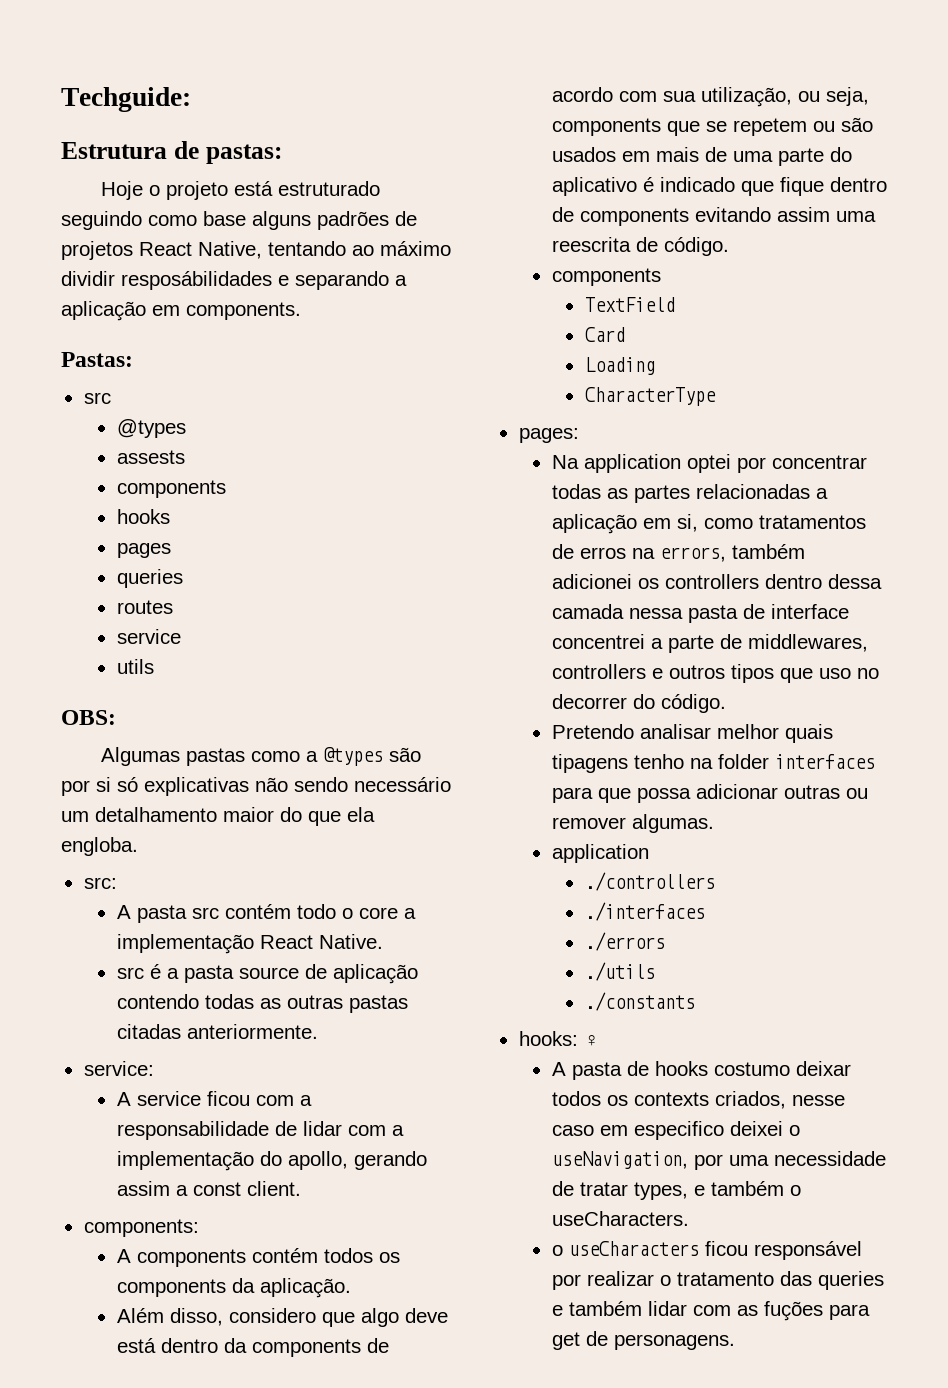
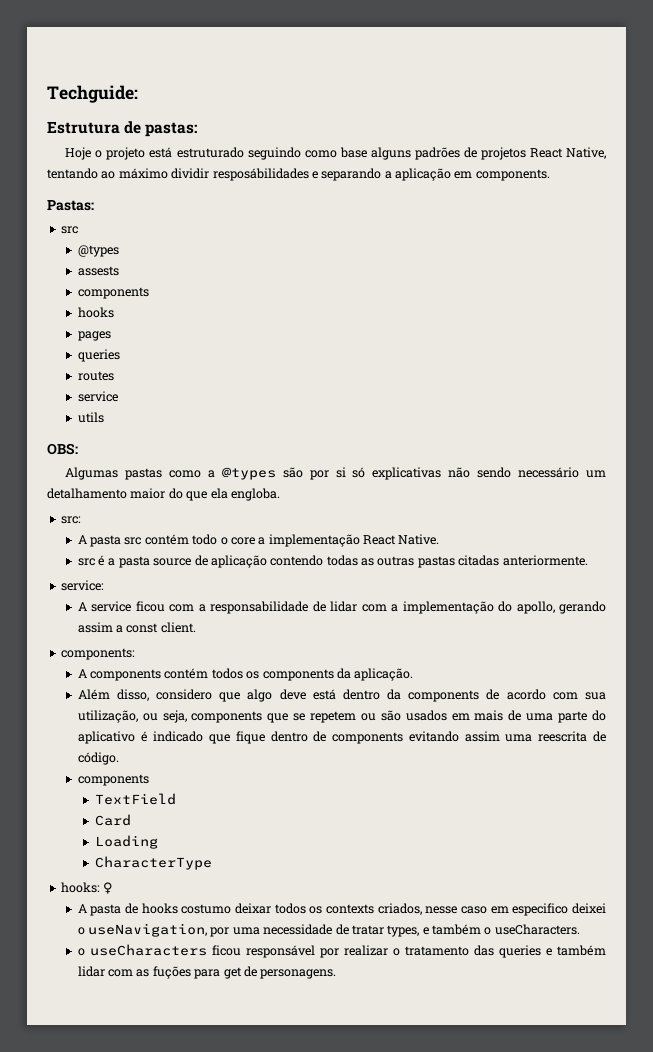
- pages:
- Na application optei por concentrar todas as partes relacionadas a aplicação em si, como tratamentos de erros na errors, também adicionei os controllers dentro dessa camada nessa pasta de interface concentrei a parte de middlewares, controllers e outros tipos que uso no decorrer do código.
- Pretendo analisar melhor quais tipagens tenho na folder interfaces para que possa adicionar outras ou remover algumas.
- application
- ./controllers
- ./interfaces
- ./errors
- ./utils
- ./constants

